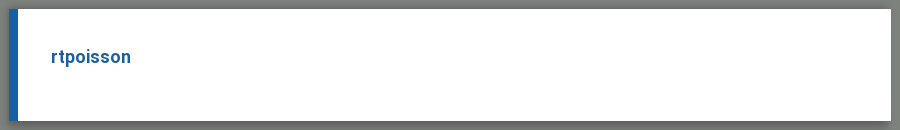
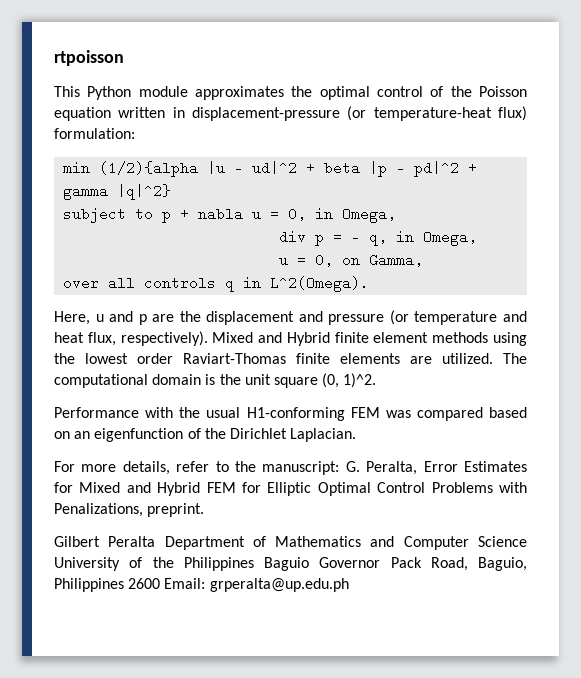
+ This Python module approximates the optimal control of the Poisson equation written in displacement-pressure (or temperature-heat flux) formulation:
+ min (1/2){alpha |u - ud|^2 + beta |p - pd|^2 + gamma |q|^2}
+ subject to p + nabla u = 0, in Omega,
+ div p = - q, in Omega,
+ u = 0, on Gamma,
+ over all controls q in L^2(Omega).
+ Here, u and p are the displacement and pressure (or temperature and heat flux, respectively). Mixed and Hybrid finite element methods using the lowest order Raviart-Thomas finite elements are utilized. The computational domain is the unit square (0, 1)^2.
+ Performance with the usual H1-conforming FEM was compared based on an eigenfunction of the Dirichlet Laplacian.
+ For more details, refer to the manuscript: G. Peralta, Error Estimates for Mixed and Hybrid FEM for Elliptic Optimal Control Problems with Penalizations, preprint.
+ Gilbert Peralta Department of Mathematics and Computer Science University of the Philippines Baguio Governor Pack Road, Baguio, Philippines 2600 Email: grperalta@up.edu.ph

